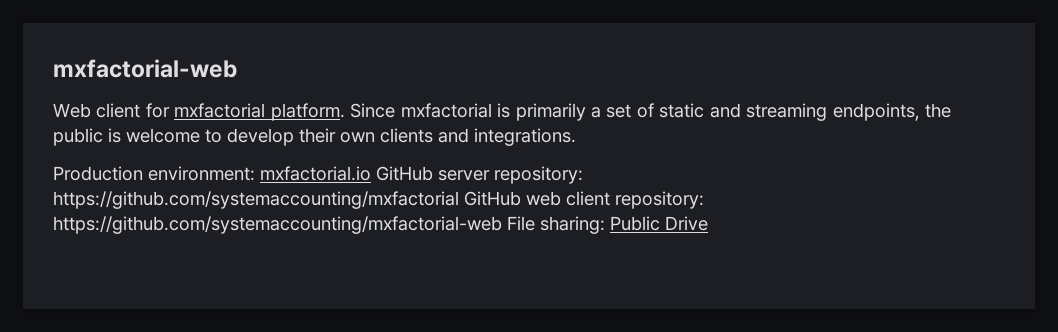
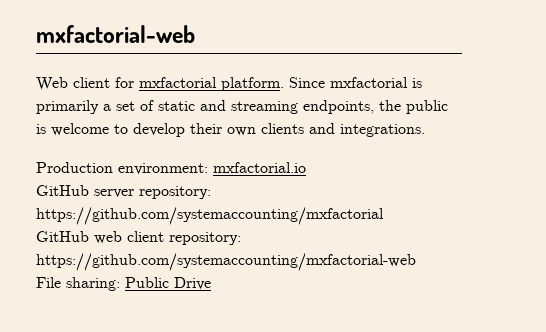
- Production environment: mxfactorial.io GitHub server repository: https://github.com/systemaccounting/mxfactorial GitHub web client repository: https://github.com/systemaccounting/mxfactorial-web File sharing: Public Drive
+ Production environment: mxfactorial.io
+ GitHub server repository: https://github.com/systemaccounting/mxfactorial
+ GitHub web client repository: https://github.com/systemaccounting/mxfactorial-web
+ File sharing: Public Drive

